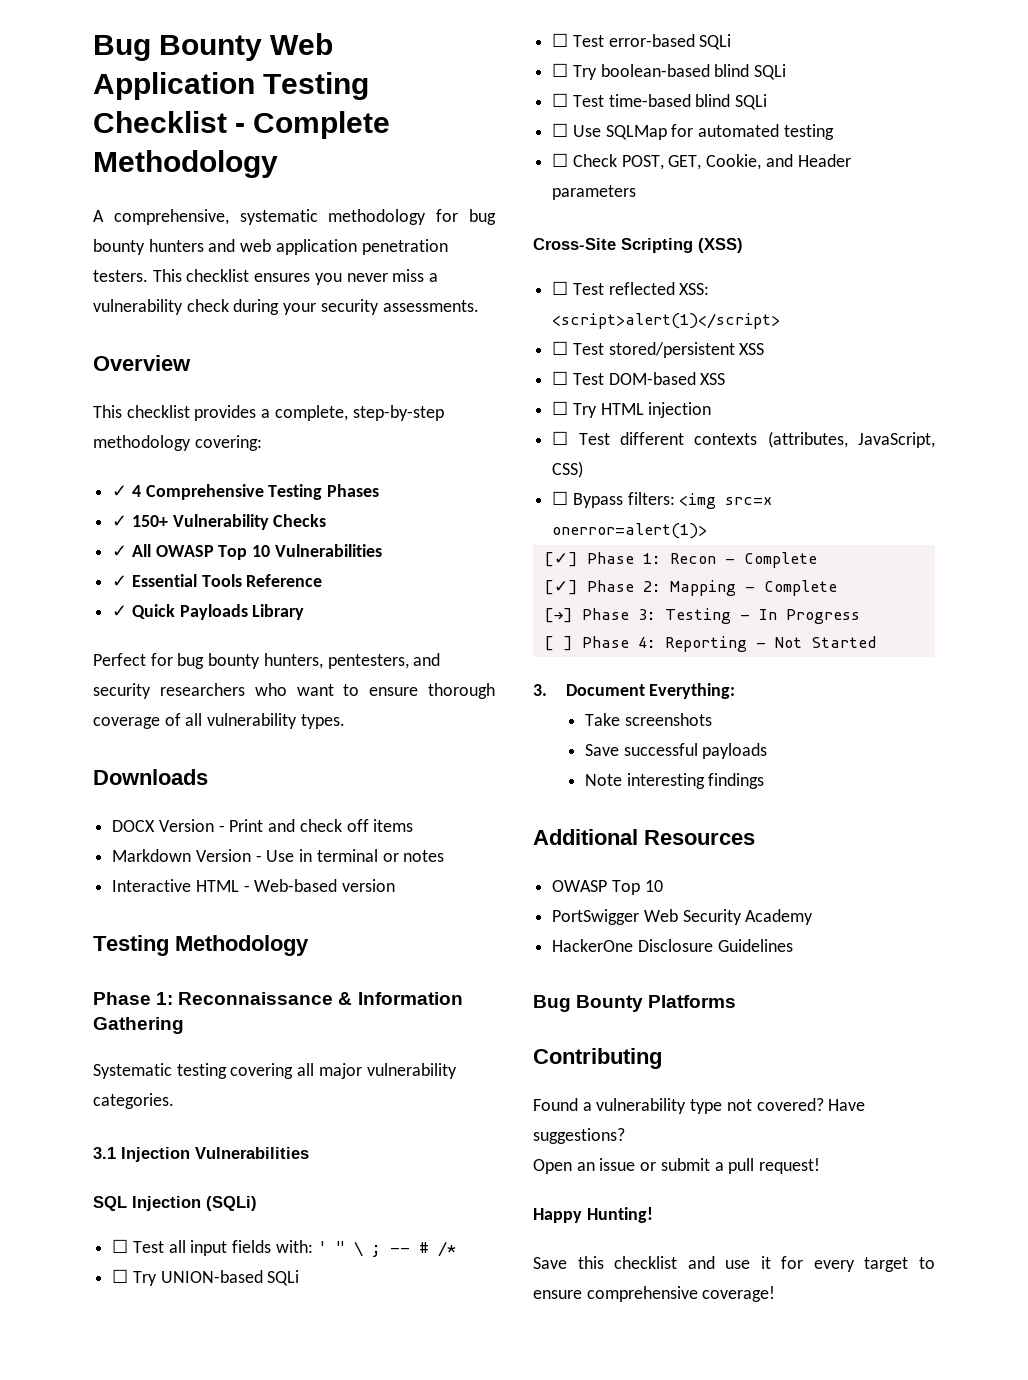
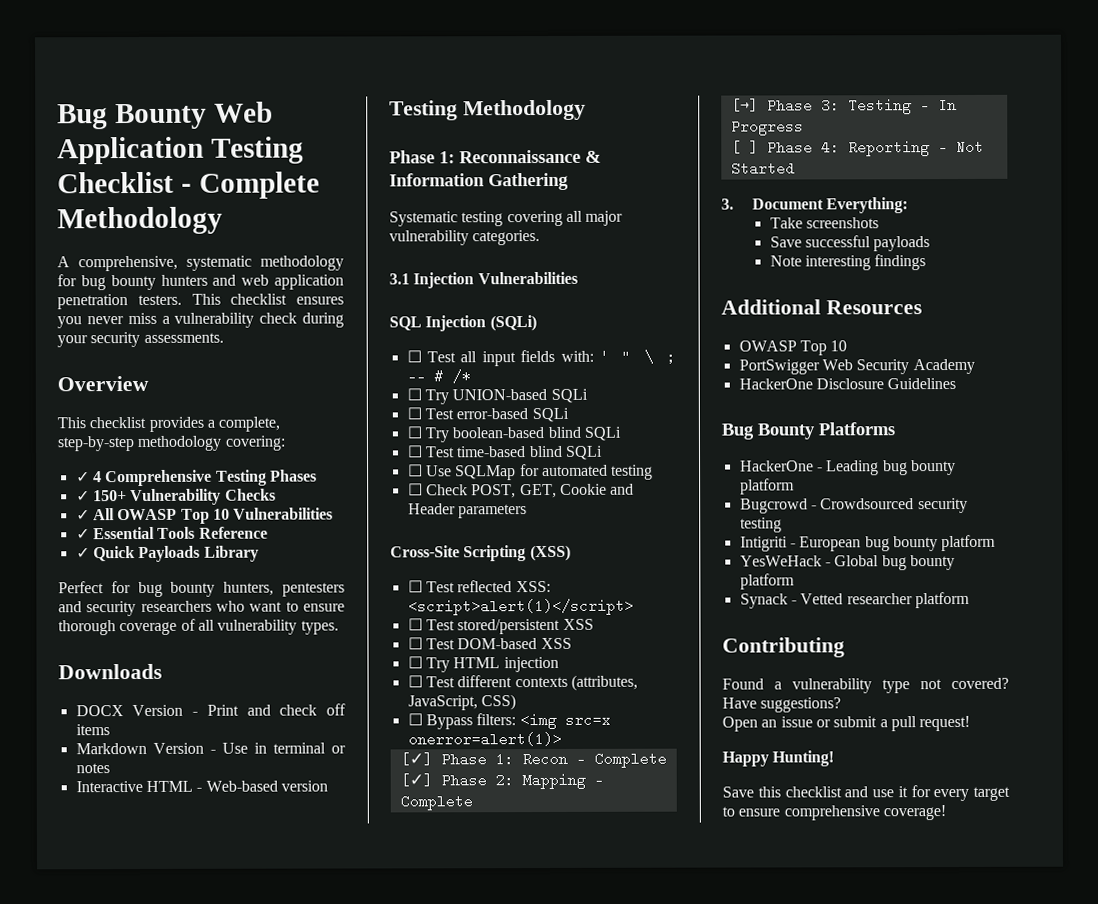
- Perfect for bug bounty hunters, pentesters, and security researchers who want to ensure thorough coverage of all vulnerability types.
+ Perfect for bug bounty hunters, pentesters and security researchers who want to ensure thorough coverage of all vulnerability types.
- ☐ Check POST, GET, Cookie, and Header parameters
+ ☐ Check POST, GET, Cookie and Header parameters
+ HackerOne - Leading bug bounty platform
+ Bugcrowd - Crowdsourced security testing
+ Intigriti - European bug bounty platform
+ YesWeHack - Global bug bounty platform
+ Synack - Vetted researcher platform

